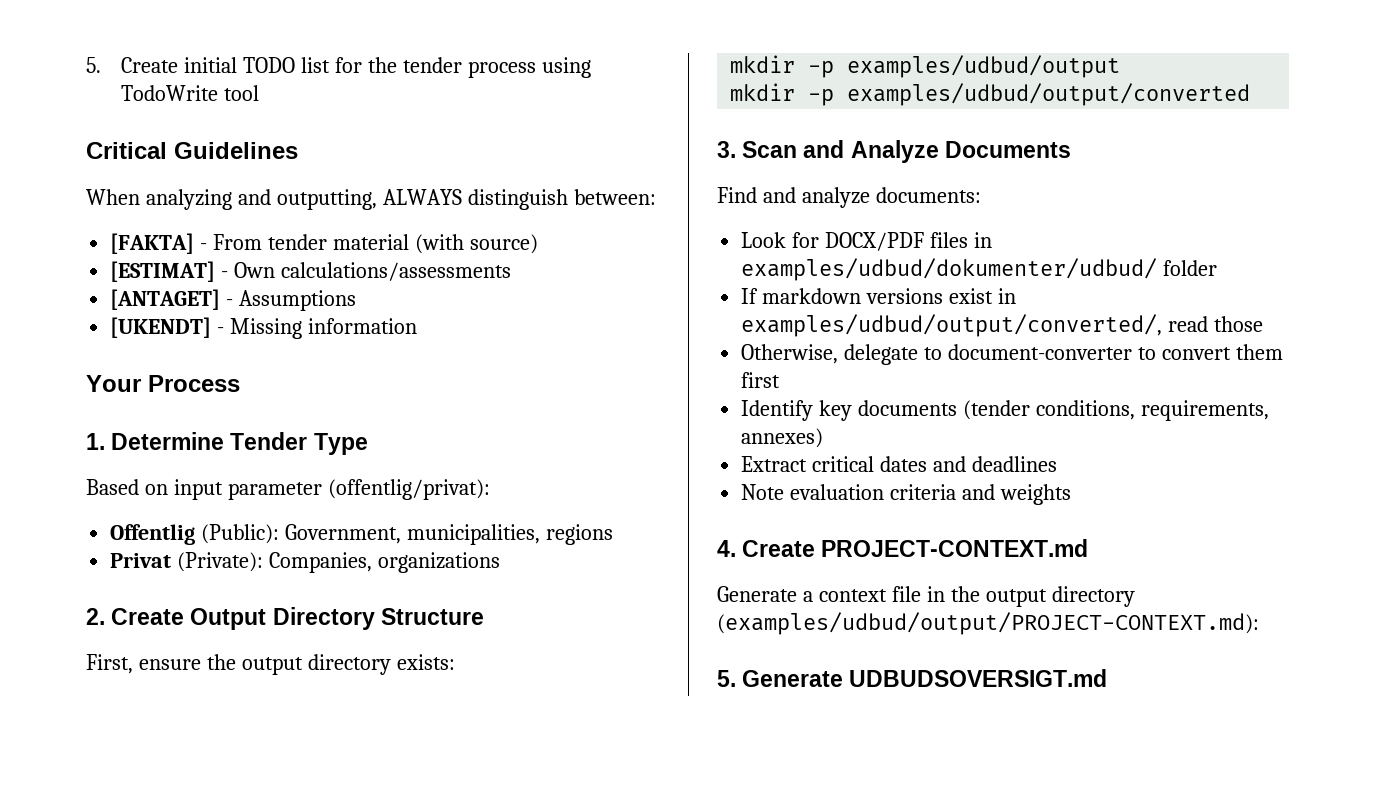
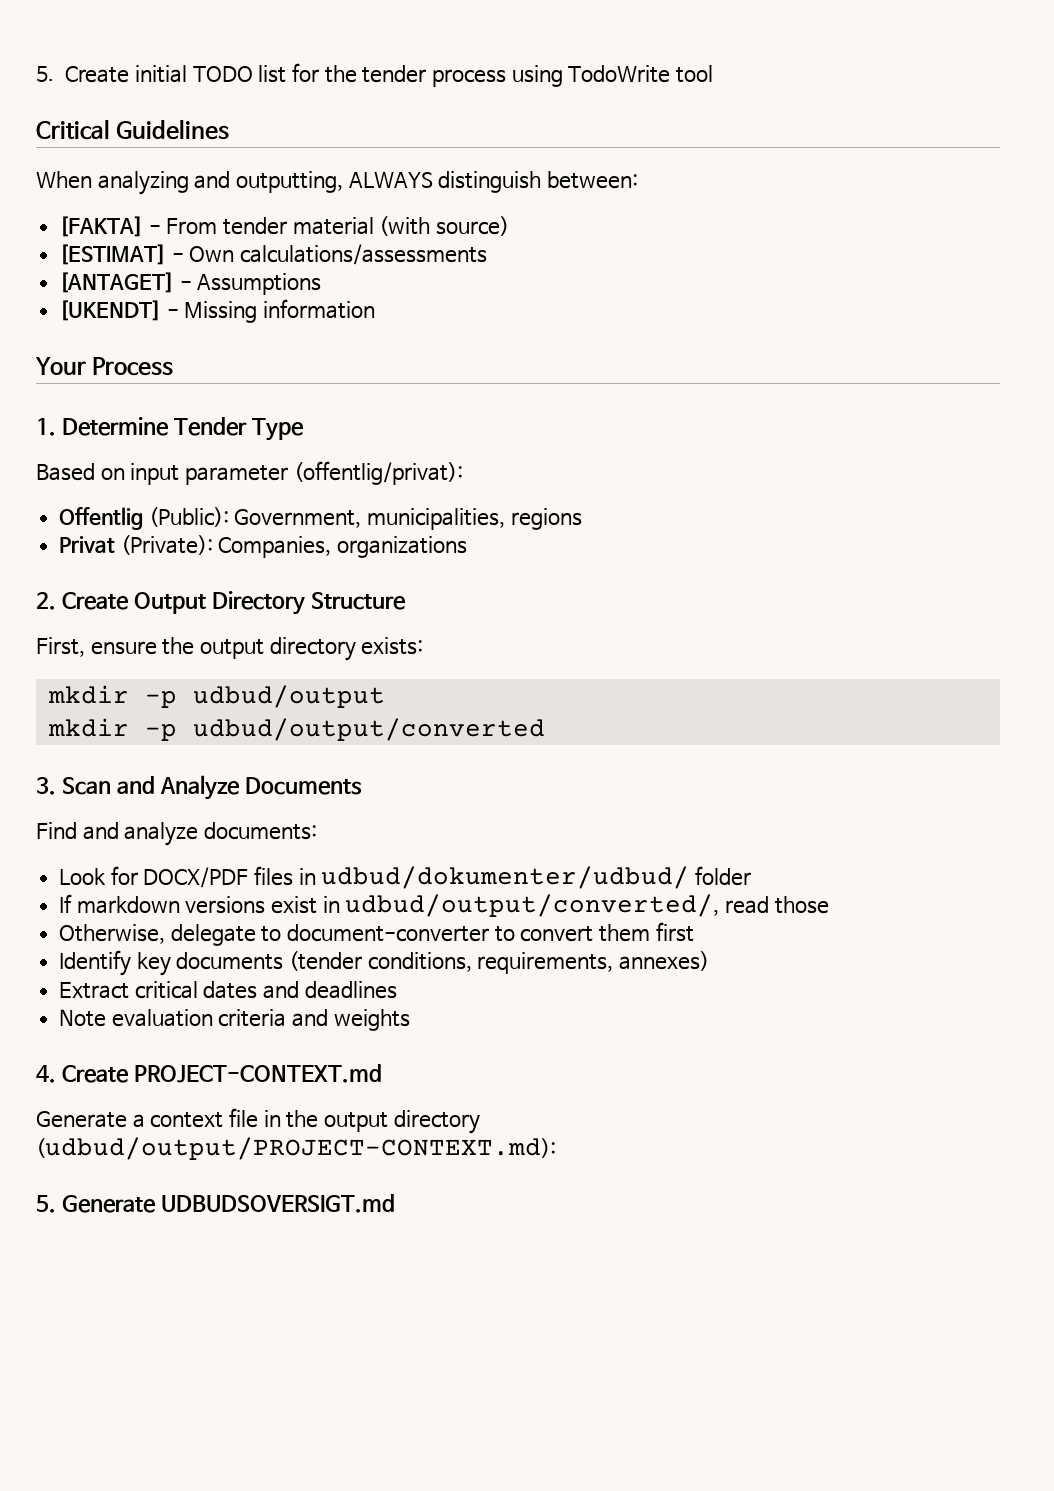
- mkdir -p examples/udbud/output
- mkdir -p examples/udbud/output/converted
+ mkdir -p udbud/output
+ mkdir -p udbud/output/converted
- Look for DOCX/PDF files in examples/udbud/dokumenter/udbud/ folder
+ Look for DOCX/PDF files in udbud/dokumenter/udbud/ folder
- If markdown versions exist in examples/udbud/output/converted/, read those
+ If markdown versions exist in udbud/output/converted/, read those
- Generate a context file in the output directory (examples/udbud/output/PROJECT-CONTEXT.md):
+ Generate a context file in the output directory (udbud/output/PROJECT-CONTEXT.md):

